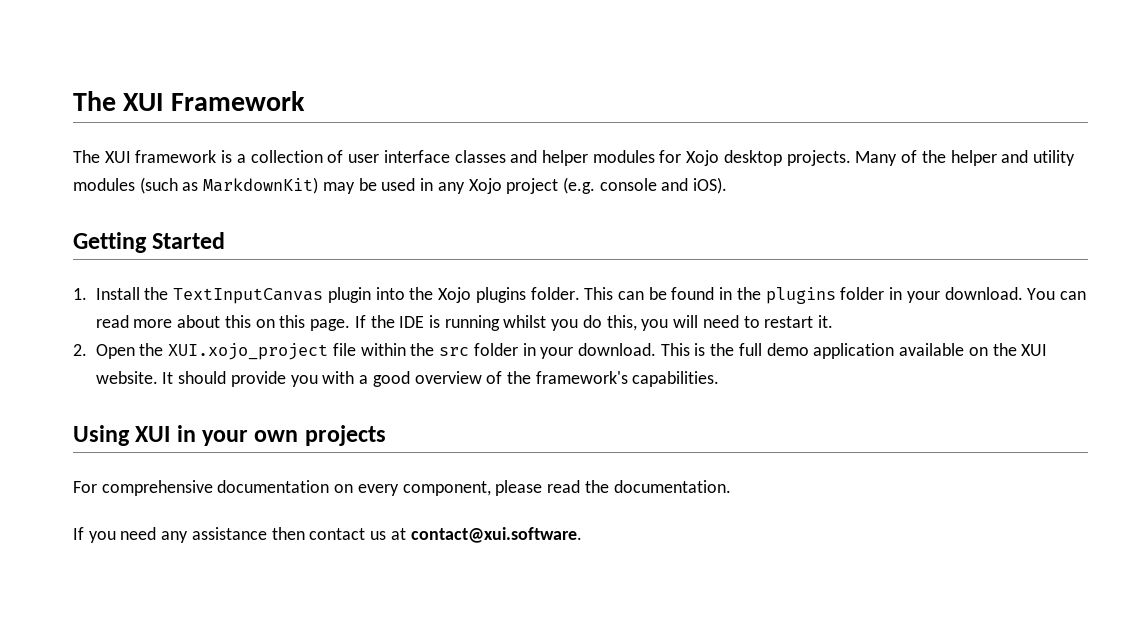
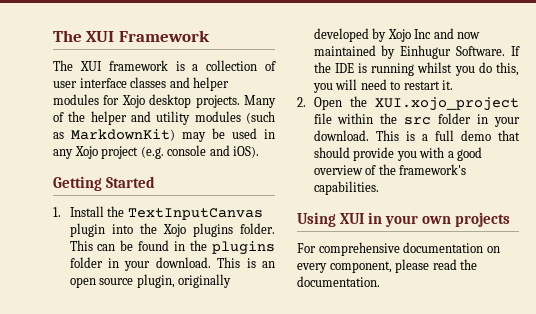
- You can read more about this on this page.
+ This is an open source plugin, originally developed by Xojo Inc and now maintained by Einhugur Software.
- This is the full demo application available on the XUI website. It should provide you with a good overview of the framework's capabilities.
+ This is a full demo that should provide you with a good overview of the framework's capabilities.
- If you need any assistance then contact us at contact@xui.software.

